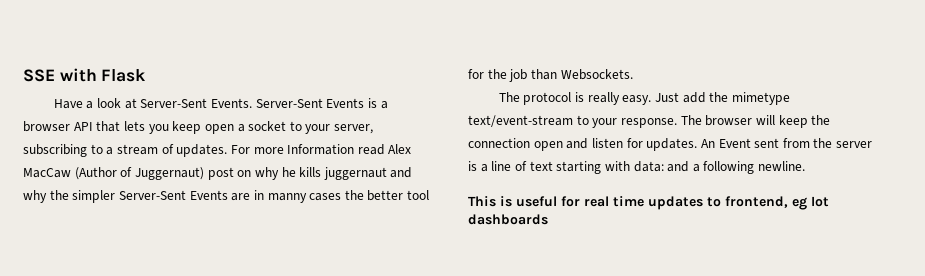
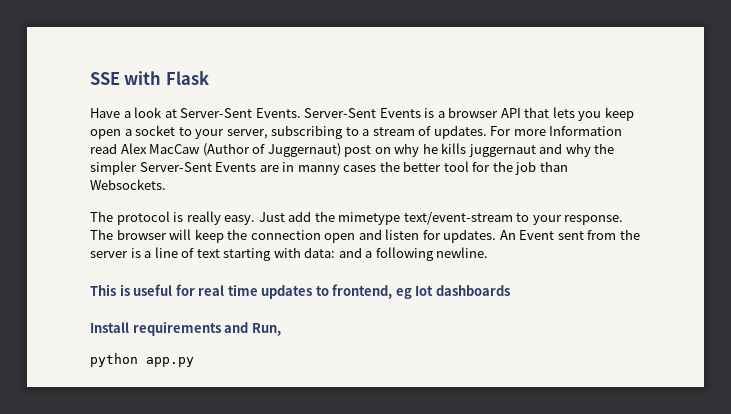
+ Install requirements and Run,
+ python app.py

